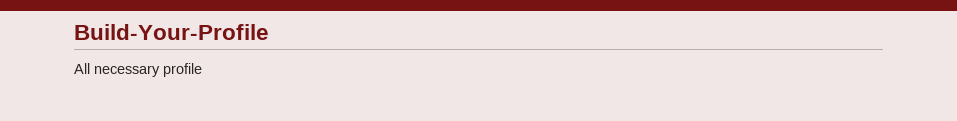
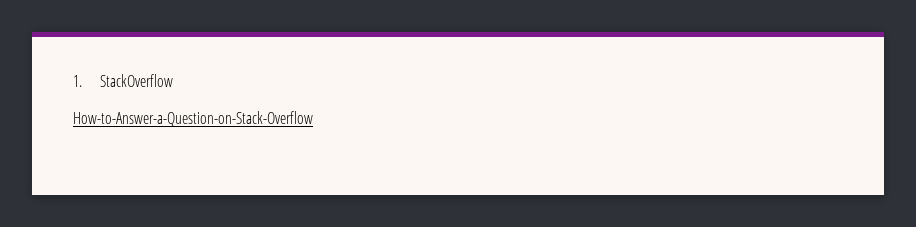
- Build-Your-Profile
- All necessary profile
+ 1. StackOverflow
+ How-to-Answer-a-Question-on-Stack-Overflow

